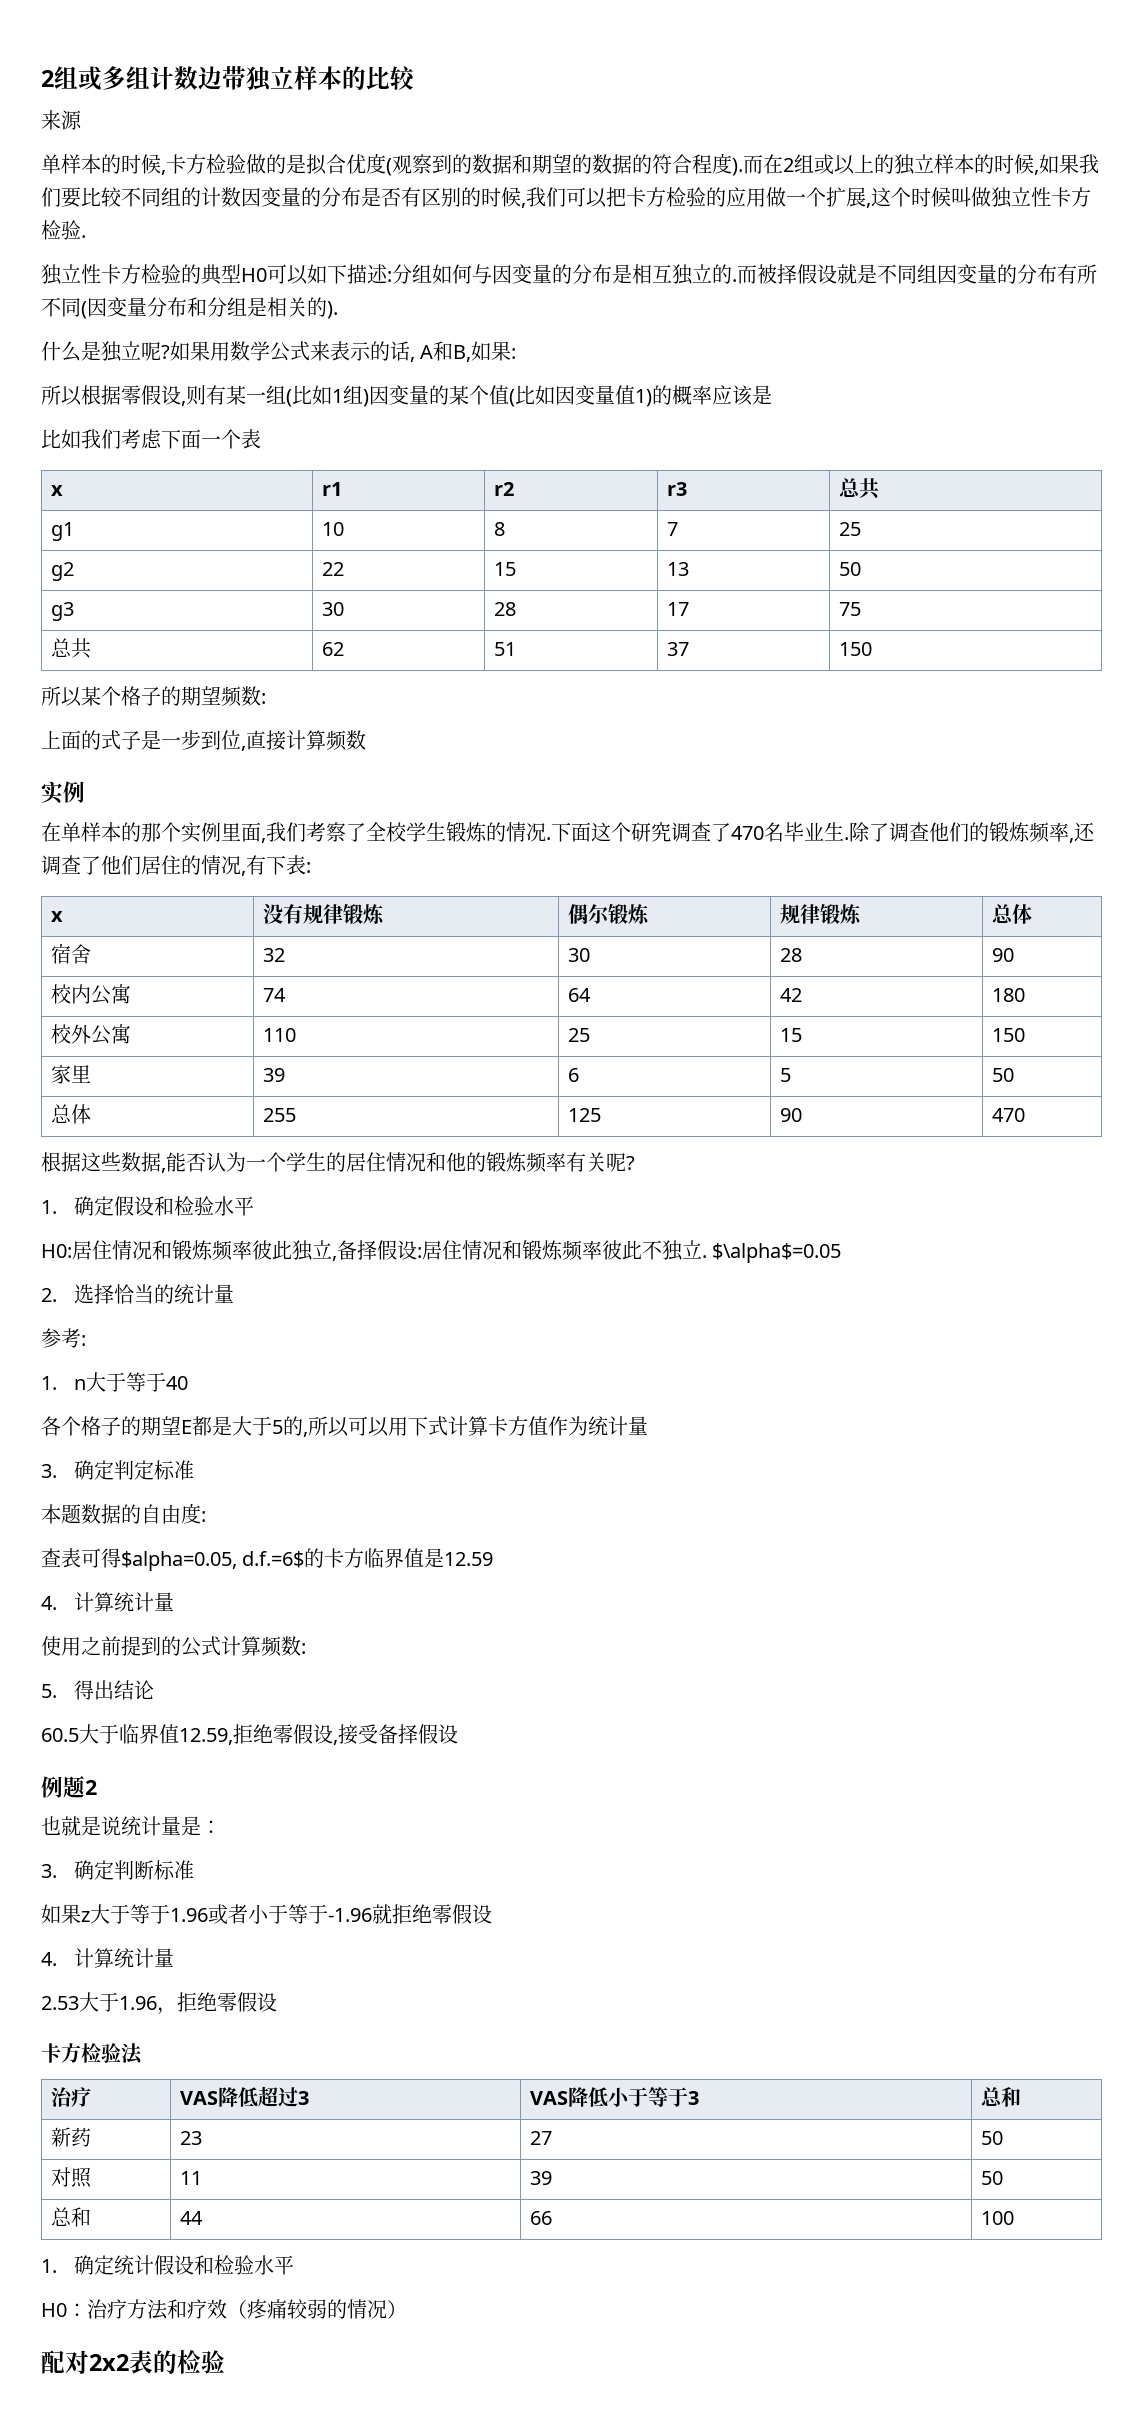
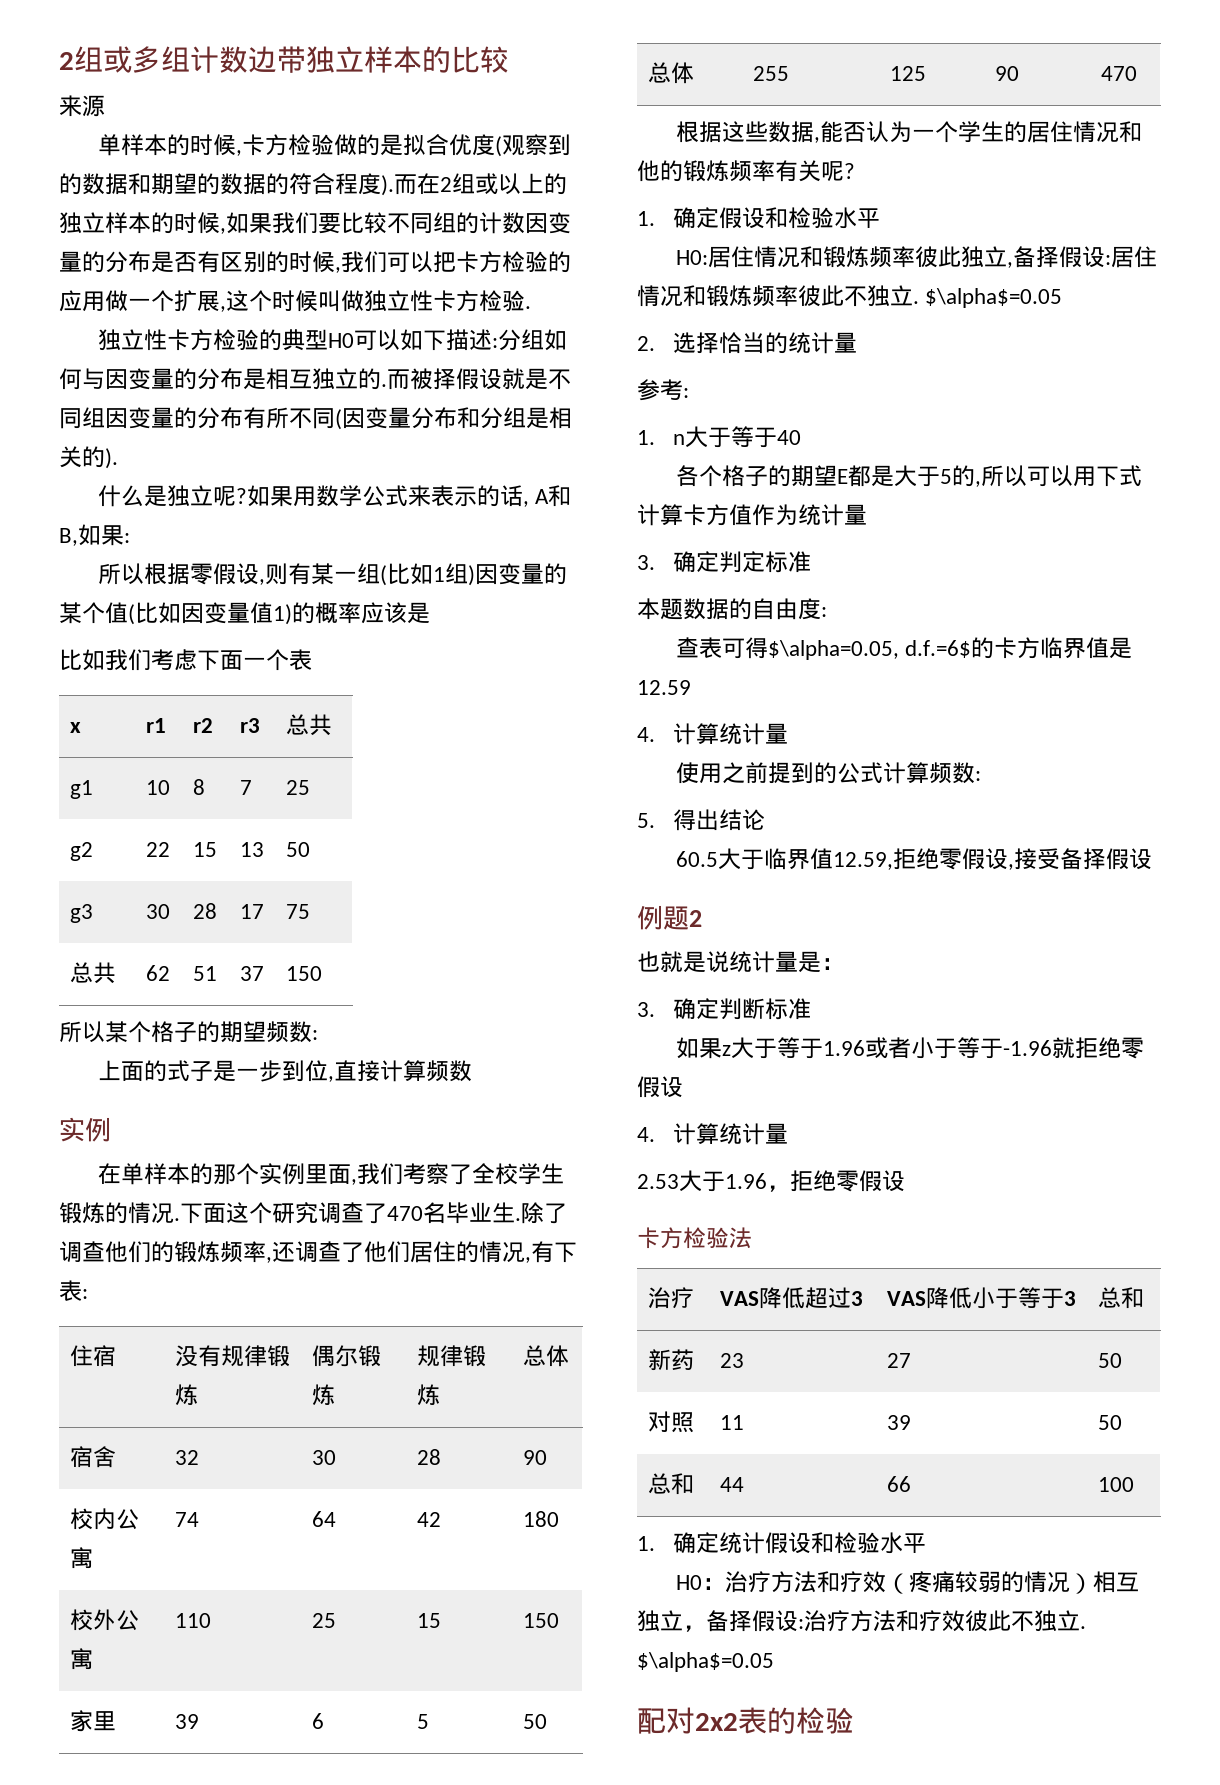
- x | 没有规律锻炼 | 偶尔锻炼 | 规律锻炼 | 总体
+ 住宿 | 没有规律锻炼 | 偶尔锻炼 | 规律锻炼 | 总体
- 查表可得$alpha=0.05, d.f.=6$的卡方临界值是12.59
+ 查表可得$\alpha=0.05, d.f.=6$的卡方临界值是12.59
- H0：治疗方法和疗效（疼痛较弱的情况）
+ H0：治疗方法和疗效（疼痛较弱的情况）相互独立，备择假设:治疗方法和疗效彼此不独立. $\alpha$=0.05

